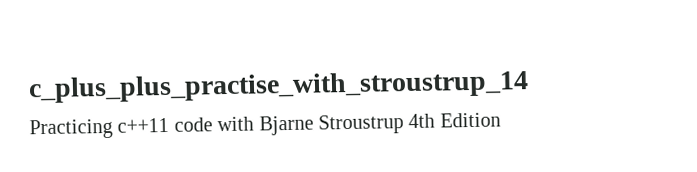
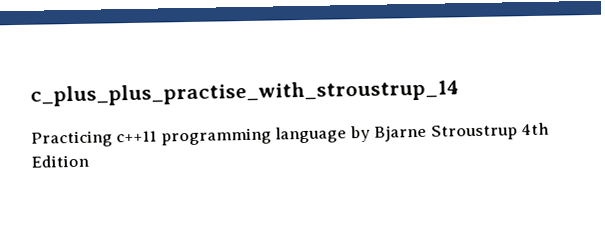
- Practicing c++11 code with Bjarne Stroustrup 4th Edition
+ Practicing c++11 programming language by Bjarne Stroustrup 4th Edition

